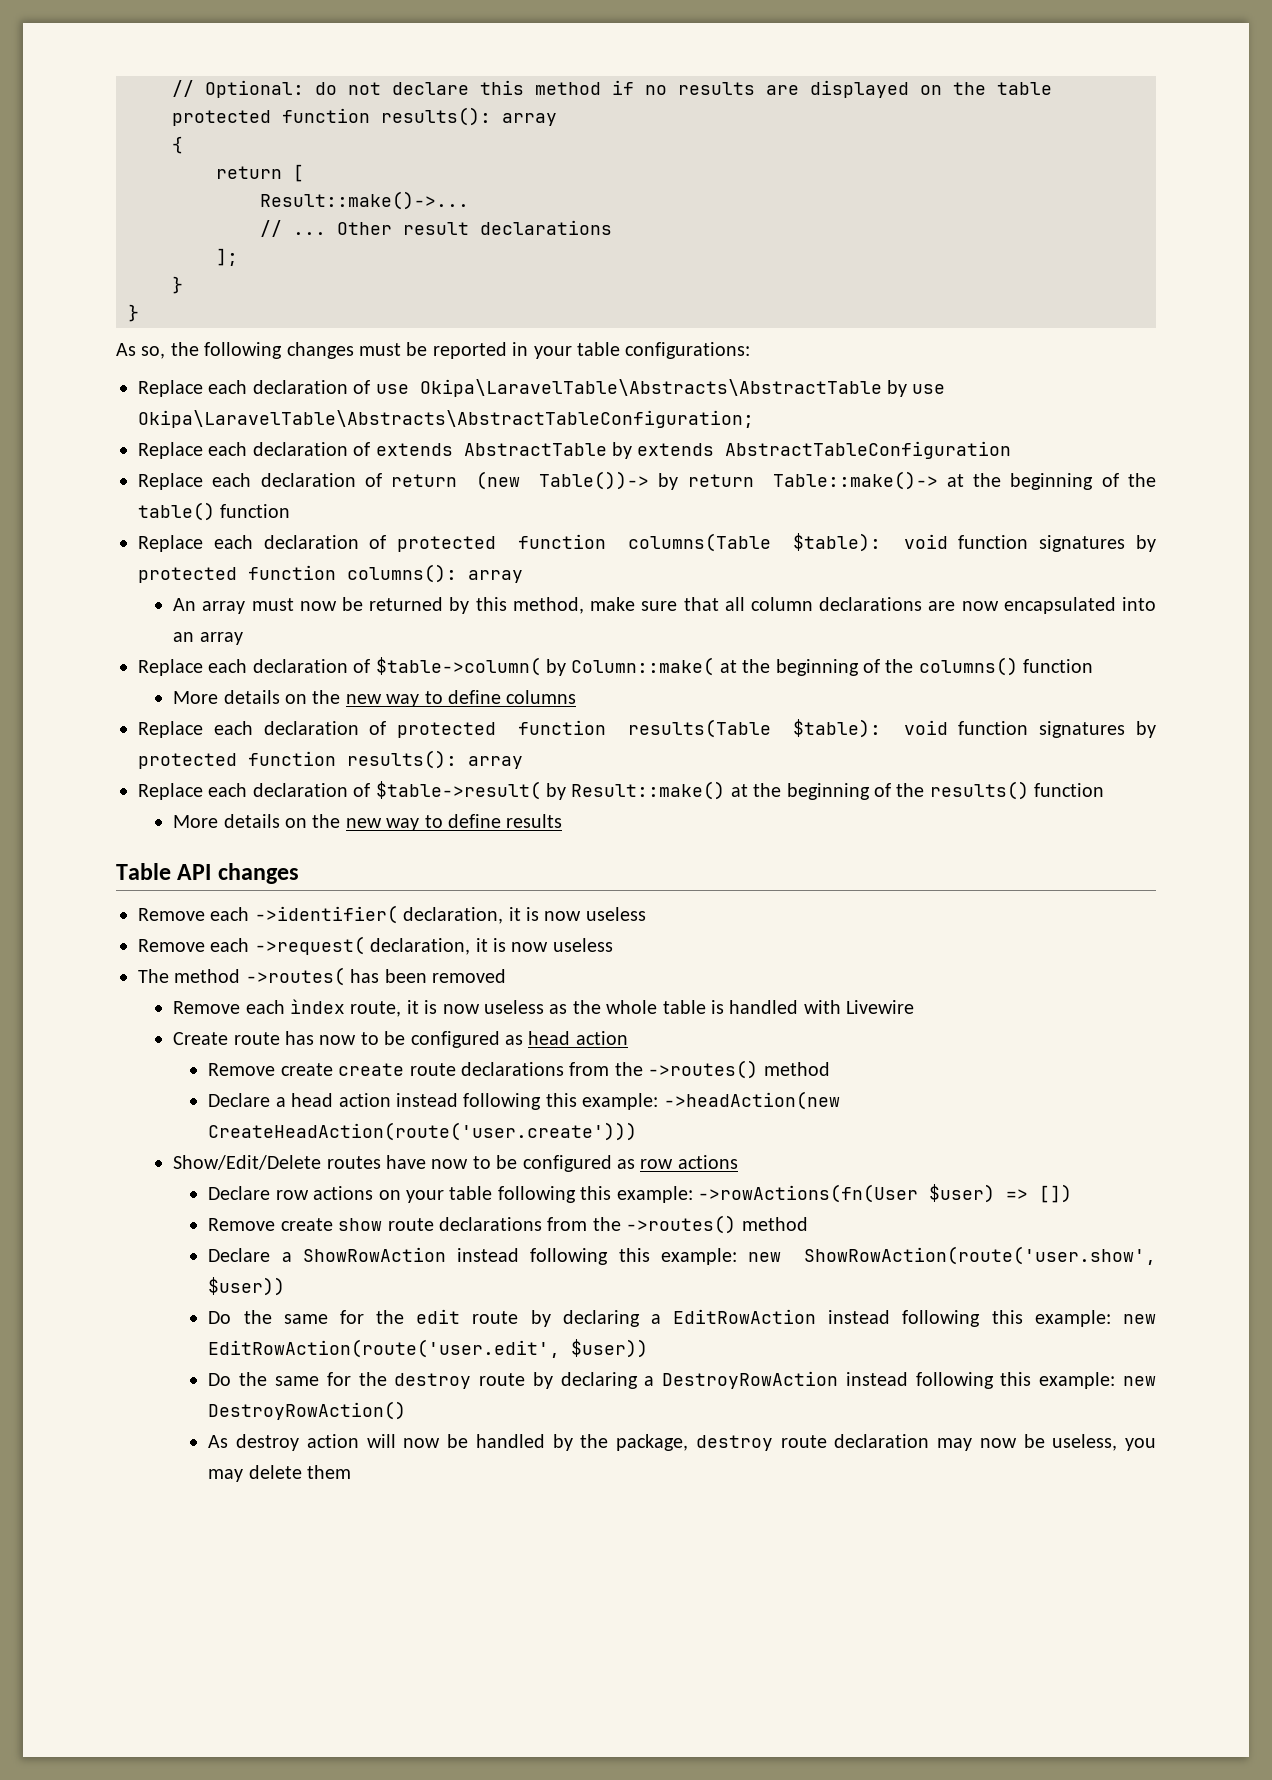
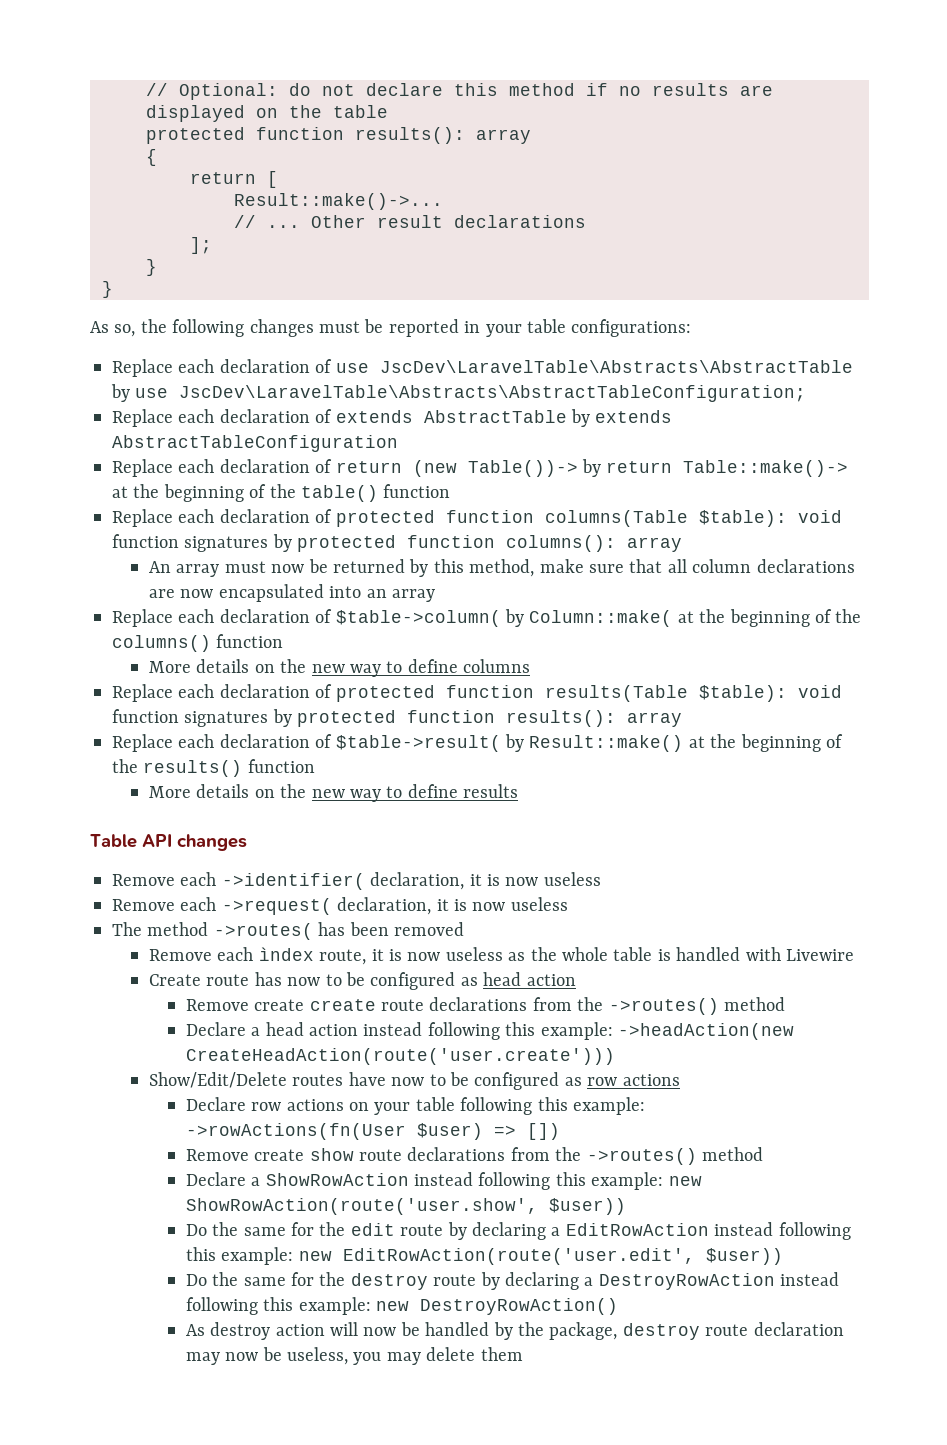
- Replace each declaration of use Okipa\LaravelTable\Abstracts\AbstractTable by use Okipa\LaravelTable\Abstracts\AbstractTableConfiguration;
+ Replace each declaration of use JscDev\LaravelTable\Abstracts\AbstractTable by use JscDev\LaravelTable\Abstracts\AbstractTableConfiguration;

